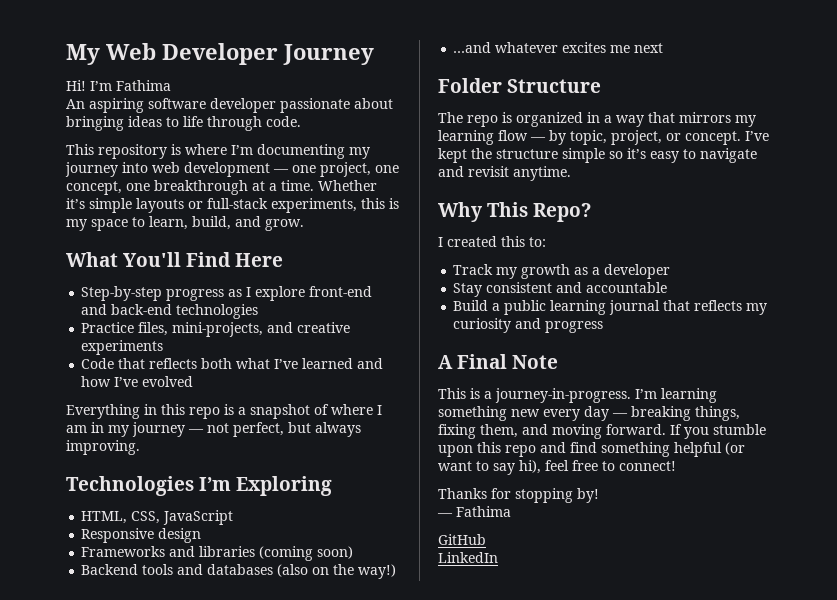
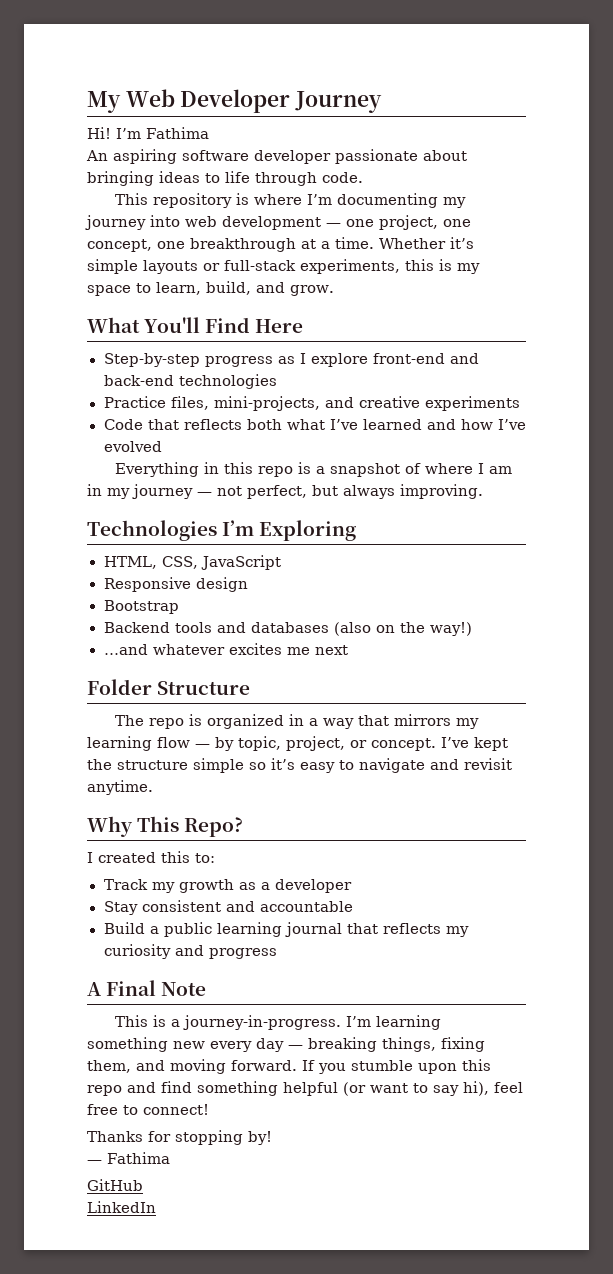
- Frameworks and libraries (coming soon)
+ Bootstrap

